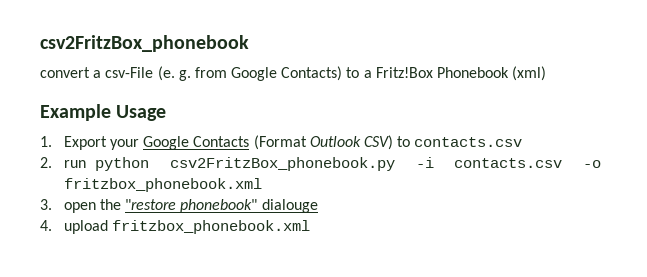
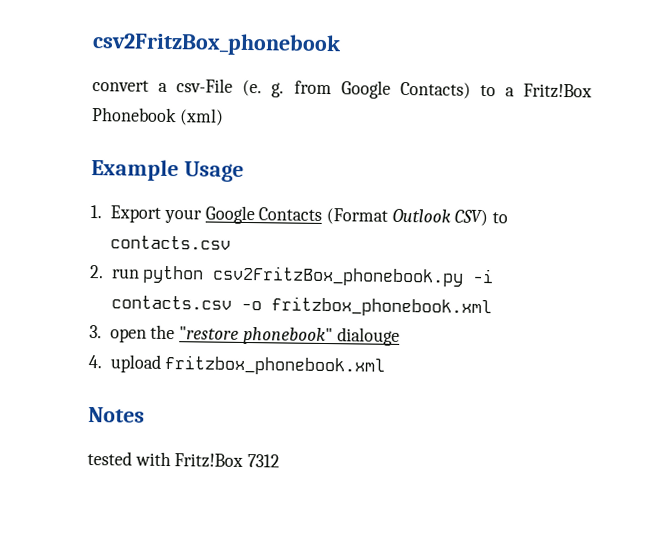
+ Notes
+ tested with Fritz!Box 7312

